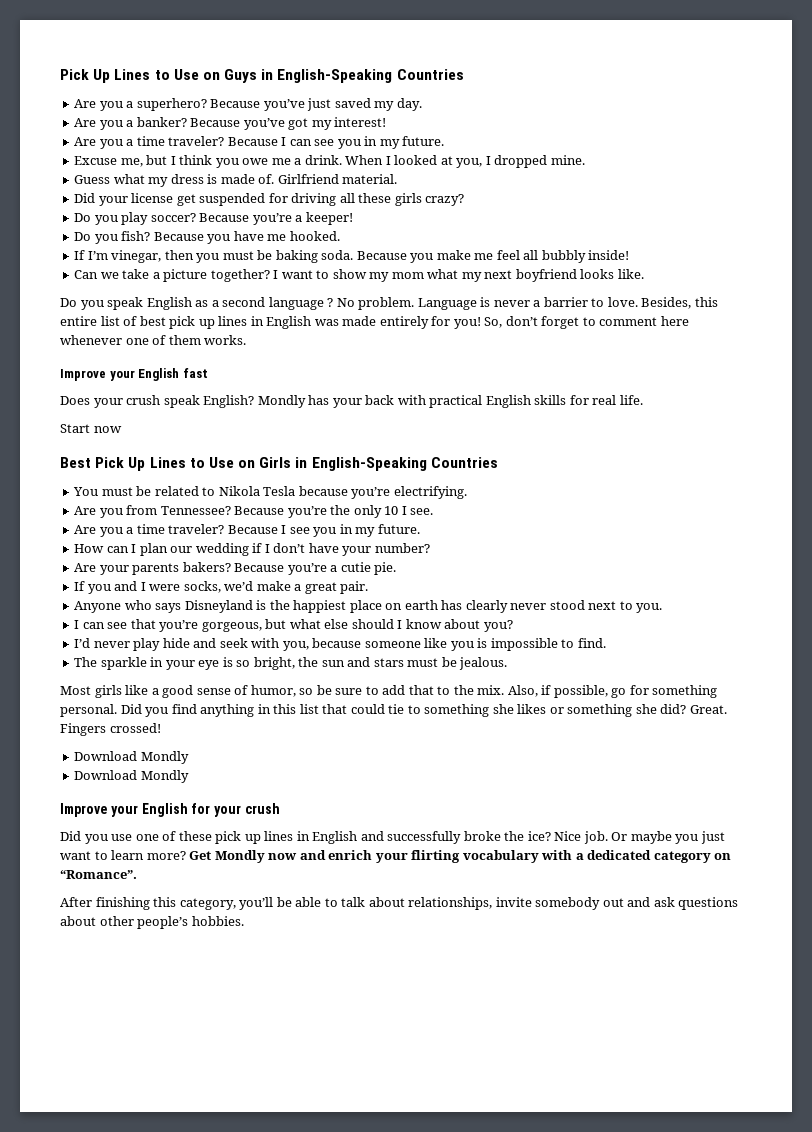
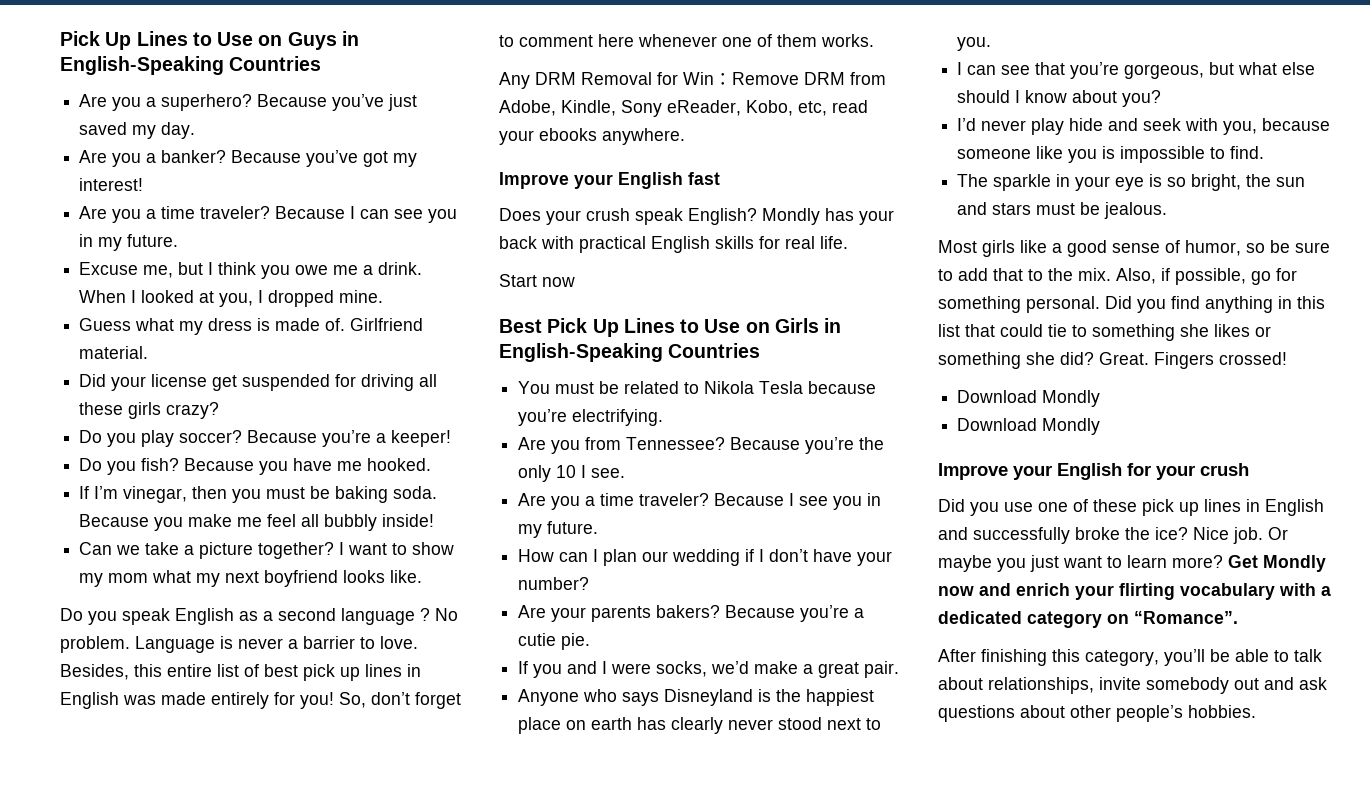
+ Any DRM Removal for Win：Remove DRM from Adobe, Kindle, Sony eReader, Kobo, etc, read your ebooks anywhere.

